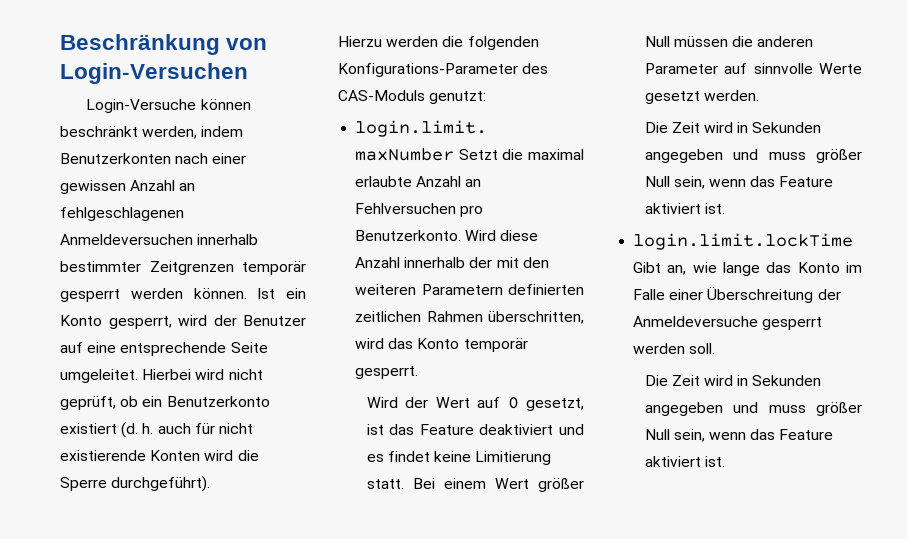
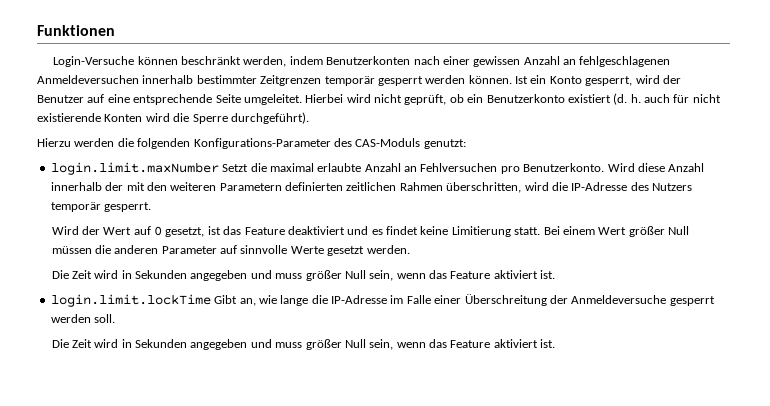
- Beschränkung von Login-Versuchen
+ Funktionen
- Wird diese Anzahl innerhalb der mit den weiteren Parametern definierten zeitlichen Rahmen überschritten, wird das Konto temporär gesperrt.
+ Wird diese Anzahl innerhalb der mit den weiteren Parametern definierten zeitlichen Rahmen überschritten, wird die IP-Adresse des Nutzers temporär gesperrt.
- login.limit.lockTime Gibt an, wie lange das Konto im Falle einer Überschreitung der Anmeldeversuche gesperrt werden soll.
+ login.limit.lockTime Gibt an, wie lange die IP-Adresse im Falle einer Überschreitung der Anmeldeversuche gesperrt werden soll.

